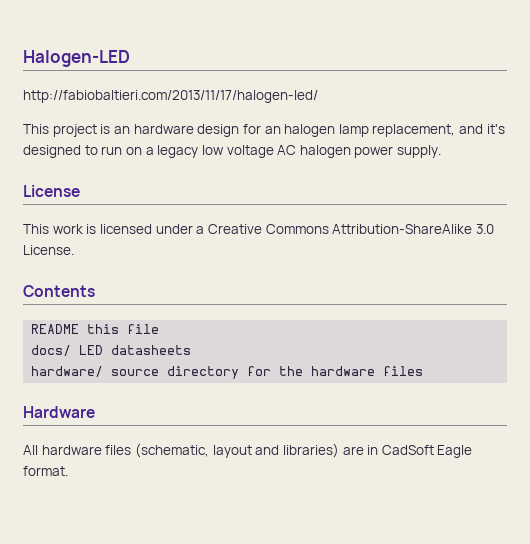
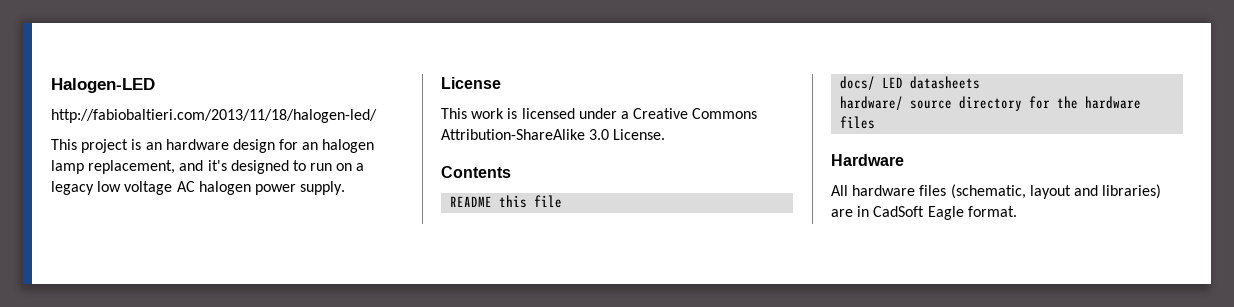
- http://fabiobaltieri.com/2013/11/17/halogen-led/
+ http://fabiobaltieri.com/2013/11/18/halogen-led/

